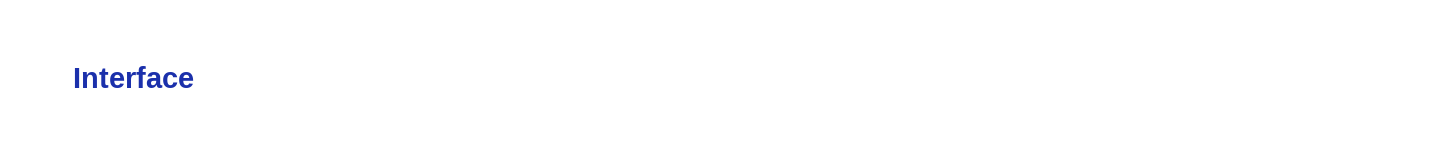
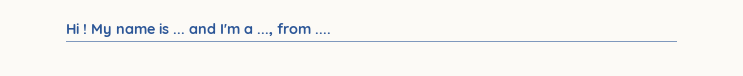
- Interface
+ Hi ! My name is ... and I'm a ..., from ....

